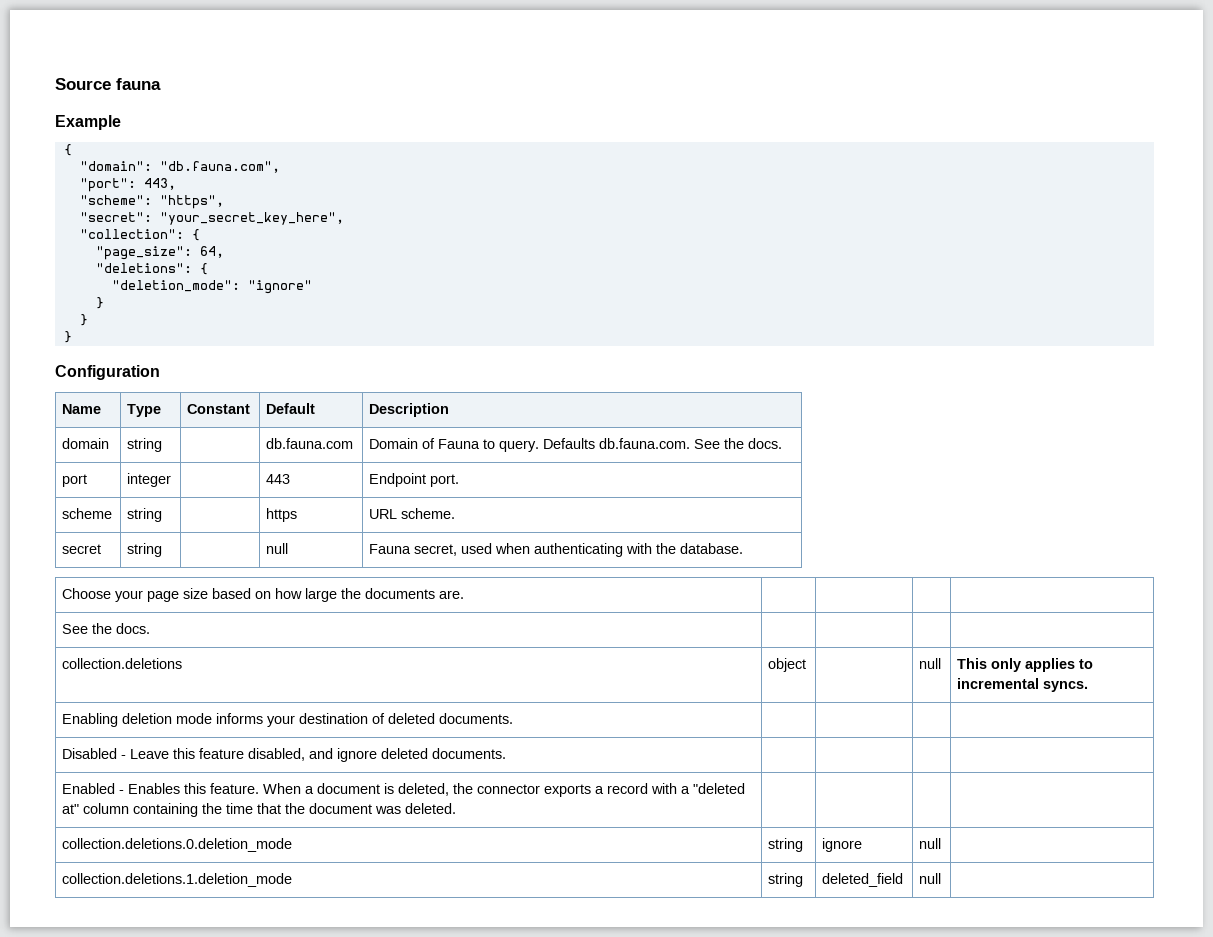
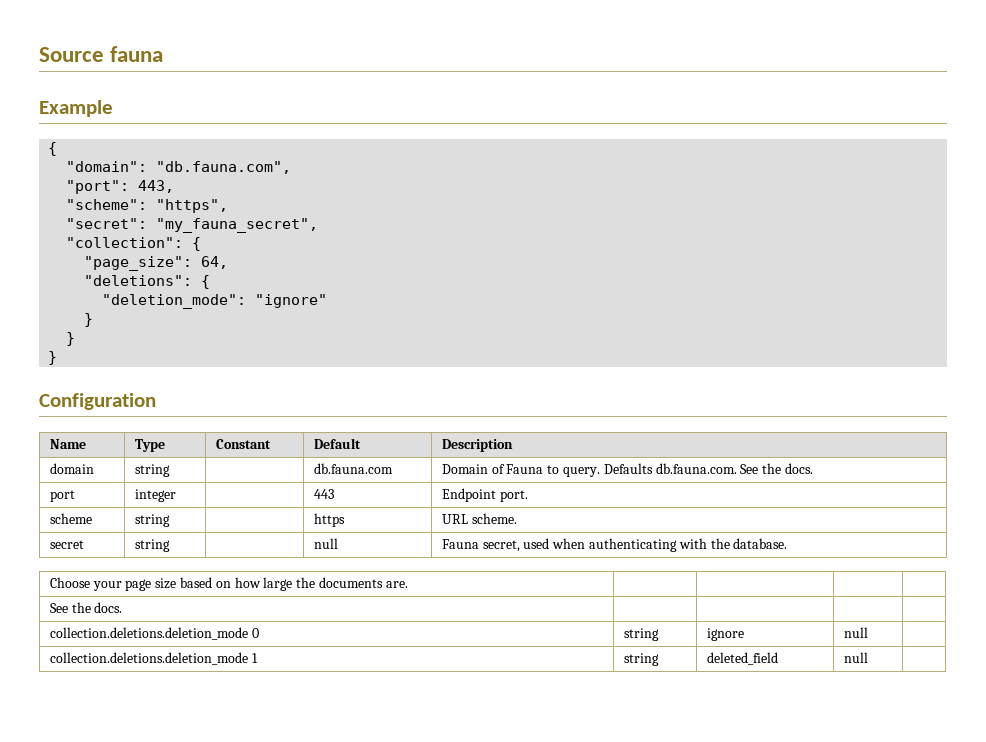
- "secret": "your_secret_key_here",
+ "secret": "my_fauna_secret",
- collection.deletions | object | | null | This only applies to incremental syncs.
- Enabling deletion mode informs your destination of deleted documents. | | | |
- Disabled - Leave this feature disabled, and ignore deleted documents. | | | |
- Enabled - Enables this feature. When a document is deleted, the connector exports a record with a "deleted at" column containing the time that the document was deleted. | | | |
- collection.deletions.0.deletion_mode | string | ignore | null |
+ collection.deletions.deletion_mode 0 | string | ignore | null |
- collection.deletions.1.deletion_mode | string | deleted_field | null |
+ collection.deletions.deletion_mode 1 | string | deleted_field | null |

